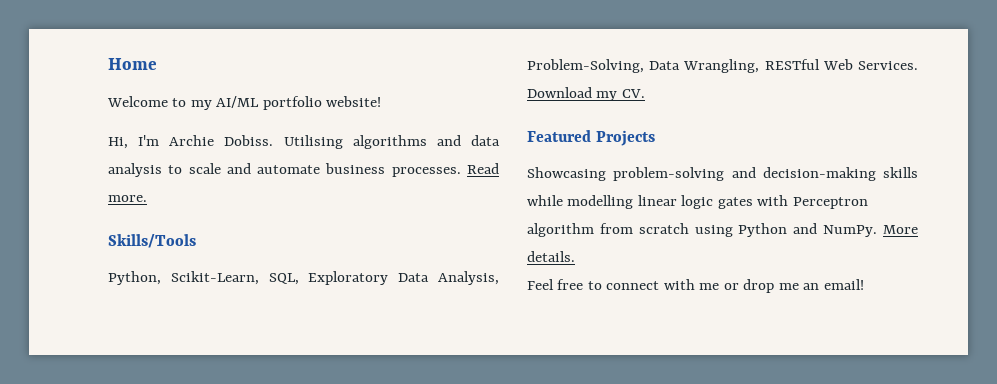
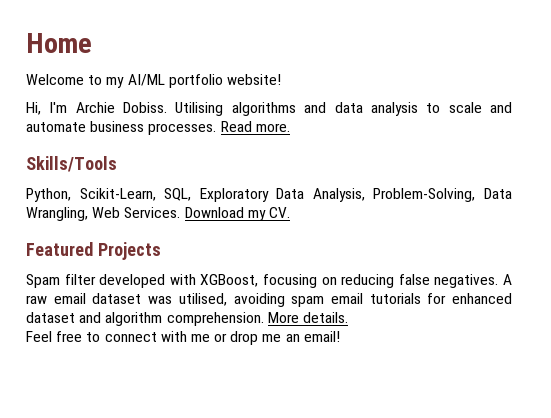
- Python, Scikit-Learn, SQL, Exploratory Data Analysis, Problem-Solving, Data Wrangling, RESTful Web Services.
+ Python, Scikit-Learn, SQL, Exploratory Data Analysis, Problem-Solving, Data Wrangling, Web Services.
- Showcasing problem-solving and decision-making skills while modelling linear logic gates with Perceptron algorithm from scratch using Python and NumPy.
+ Spam filter developed with XGBoost, focusing on reducing false negatives. A raw email dataset was utilised, avoiding spam email tutorials for enhanced dataset and algorithm comprehension.

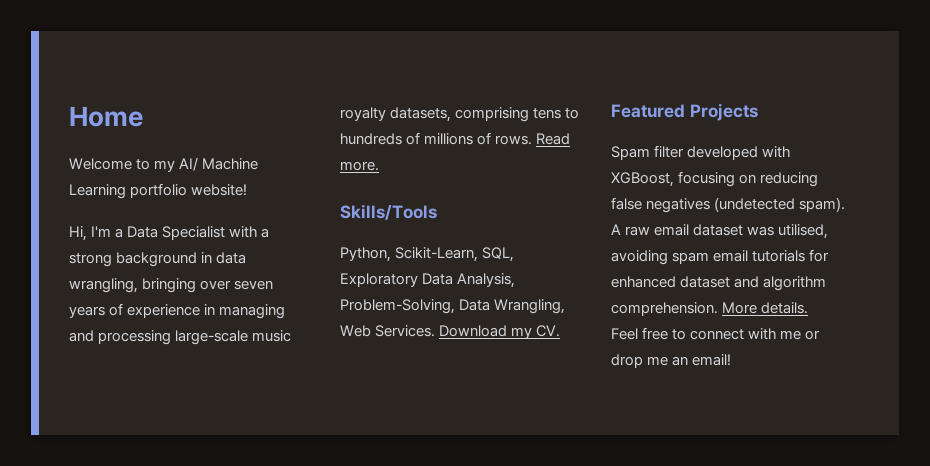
- Welcome to my AI/ML portfolio website!
+ Welcome to my AI/ Machine Learning portfolio website!
- Hi, I'm Archie Dobiss. Utilising algorithms and data analysis to scale and automate business processes.
+ Hi, I'm a Data Specialist with a strong background in data wrangling, bringing over seven years of experience in managing and processing large-scale music royalty datasets, comprising tens to hundreds of millions of rows.
- Spam filter developed with XGBoost, focusing on reducing false negatives.
+ Spam filter developed with XGBoost, focusing on reducing false negatives (undetected spam).

